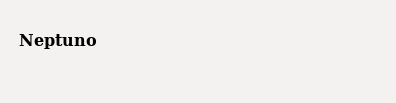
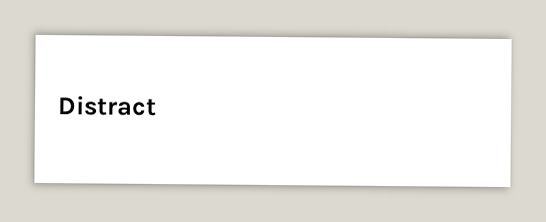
- Neptuno
+ Distract

